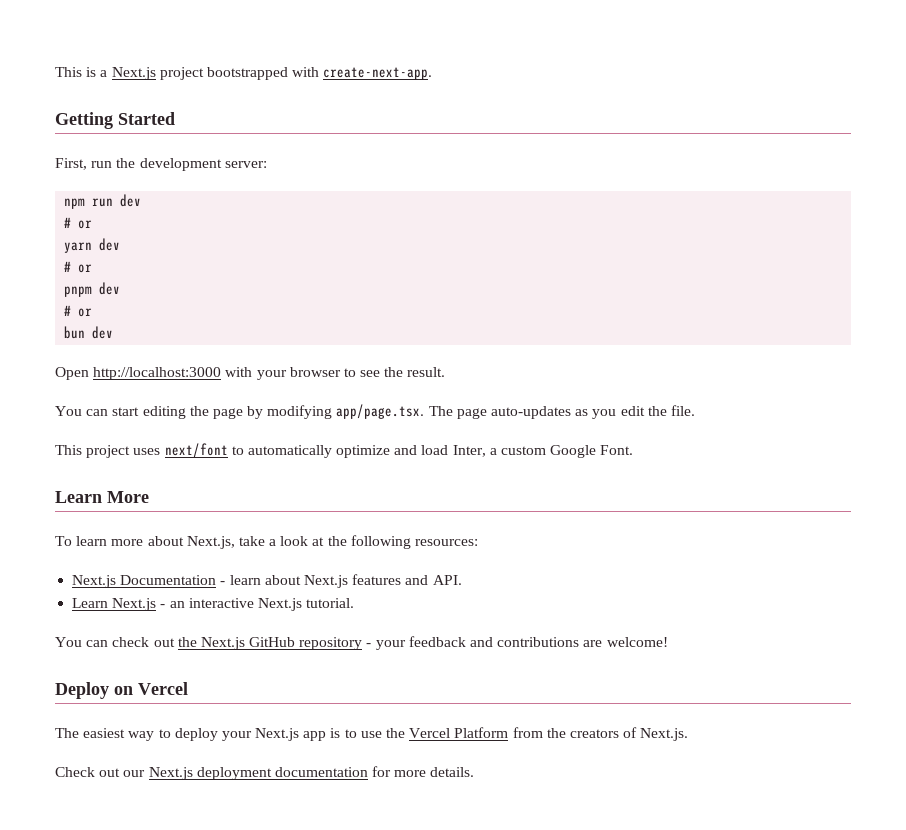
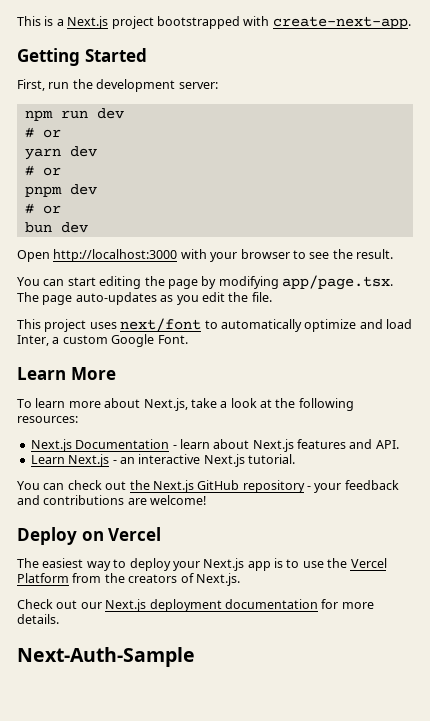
+ Next-Auth-Sample

